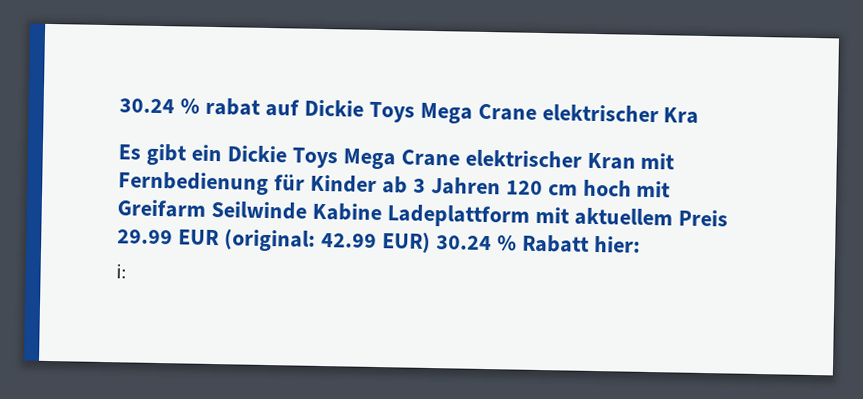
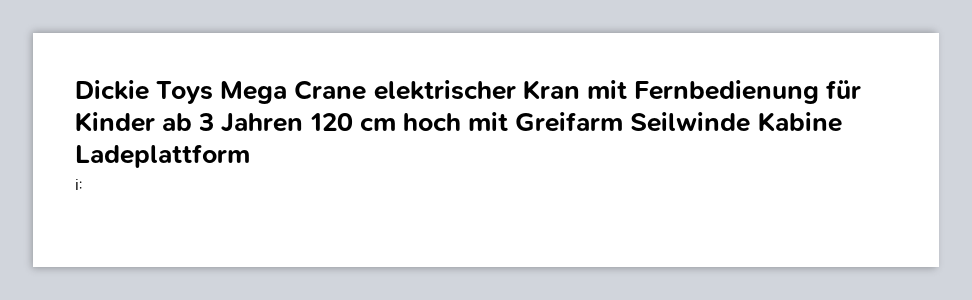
- 30.24 % rabat auf Dickie Toys Mega Crane elektrischer Kra
- Es gibt ein Dickie Toys Mega Crane elektrischer Kran mit Fernbedienung für Kinder ab 3 Jahren 120 cm hoch mit Greifarm Seilwinde Kabine Ladeplattform mit aktuellem Preis 29.99 EUR (original: 42.99 EUR) 30.24 % Rabatt hier:
+ Dickie Toys Mega Crane elektrischer Kran mit Fernbedienung für Kinder ab 3 Jahren 120 cm hoch mit Greifarm Seilwinde Kabine Ladeplattform

